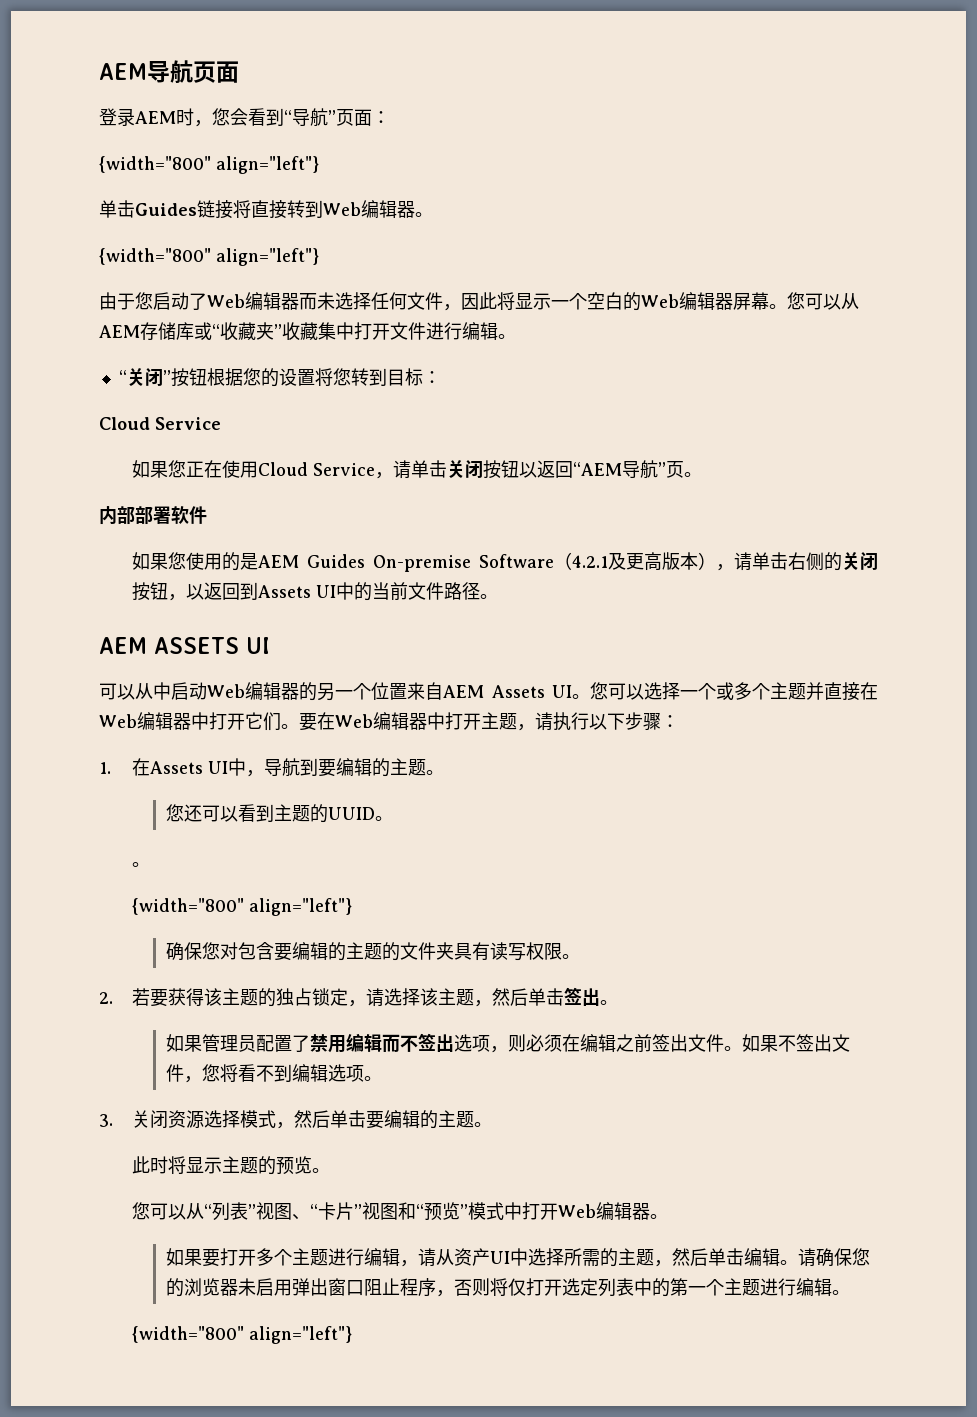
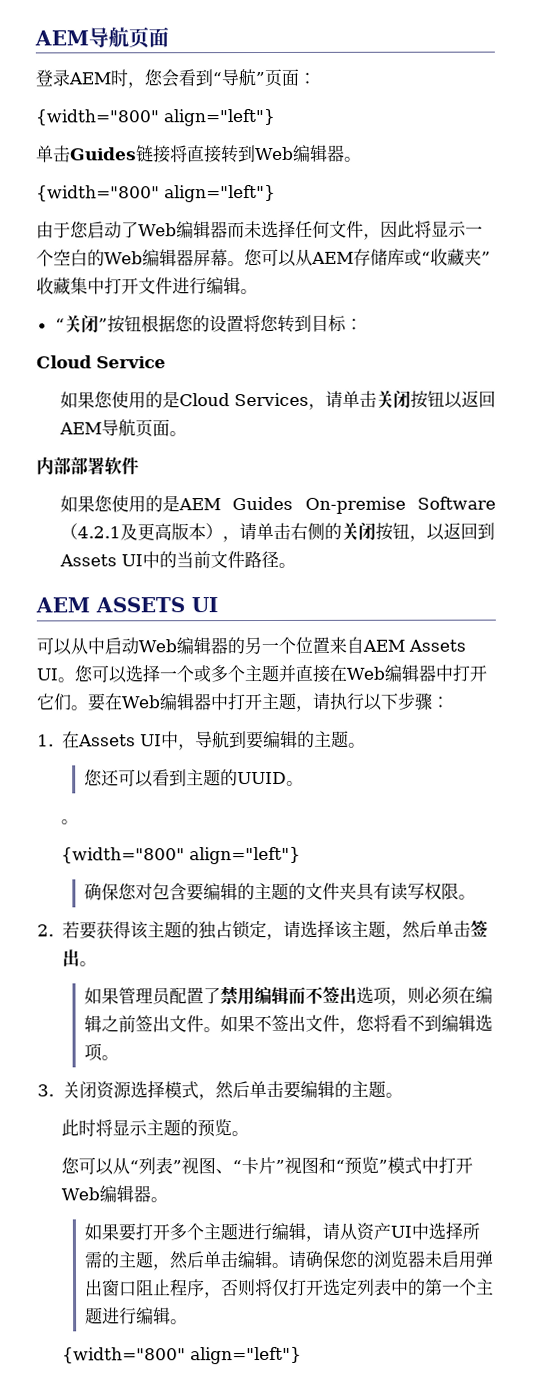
- 如果您正在使用Cloud Service，请单击关闭按钮以返回“AEM导航”页。
+ 如果您使用的是Cloud Services，请单击关闭按钮以返回AEM导航页面。

